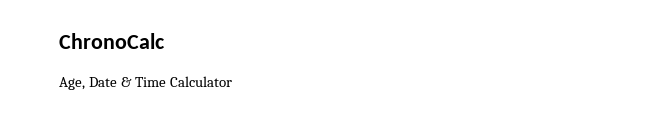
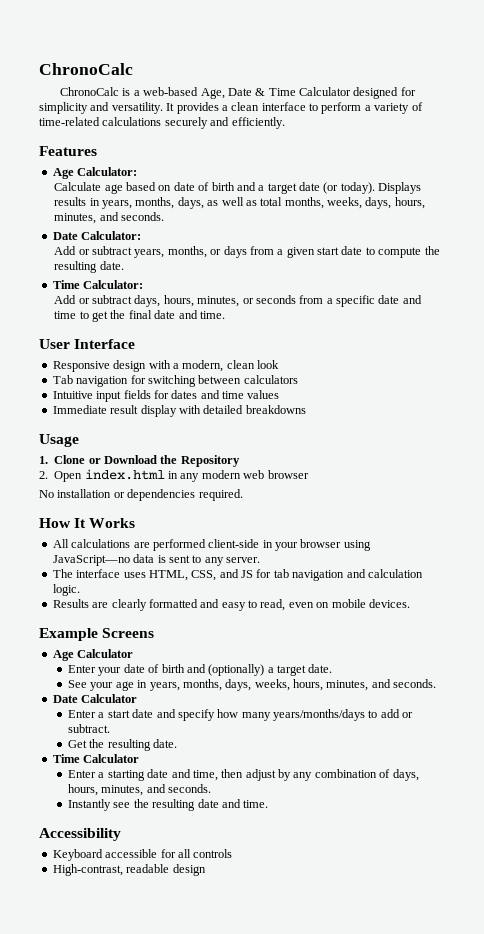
- Age, Date & Time Calculator
+ ChronoCalc is a web-based Age, Date & Time Calculator designed for simplicity and versatility. It provides a clean interface to perform a variety of time-related calculations securely and efficiently.
+ Features
+ Age Calculator:
+ Calculate age based on date of birth and a target date (or today). Displays results in years, months, days, as well as total months, weeks, days, hours, minutes, and seconds.
+ Date Calculator:
+ Add or subtract years, months, or days from a given start date to compute the resulting date.
+ Time Calculator:
+ Add or subtract days, hours, minutes, or seconds from a specific date and time to get the final date and time.
+ User Interface
+ Responsive design with a modern, clean look
+ Tab navigation for switching between calculators
+ Intuitive input fields for dates and time values
+ Immediate result display with detailed breakdowns
+ Usage
+ 1. Clone or Download the Repository
+ 2. Open index.html in any modern web browser
+ No installation or dependencies required.
+ How It Works
+ All calculations are performed client-side in your browser using JavaScript—no data is sent to any server.
+ The interface uses HTML, CSS, and JS for tab navigation and calculation logic.
+ Results are clearly formatted and easy to read, even on mobile devices.
+ Example Screens
+ Age Calculator
+ Enter your date of birth and (optionally) a target date.
+ See your age in years, months, days, weeks, hours, minutes, and seconds.
+ Date Calculator
+ Enter a start date and specify how many years/months/days to add or subtract.
+ Get the resulting date.
+ Time Calculator
+ Enter a starting date and time, then adjust by any combination of days, hours, minutes, and seconds.
+ Instantly see the resulting date and time.
+ Accessibility
+ Keyboard accessible for all controls
+ High-contrast, readable design

